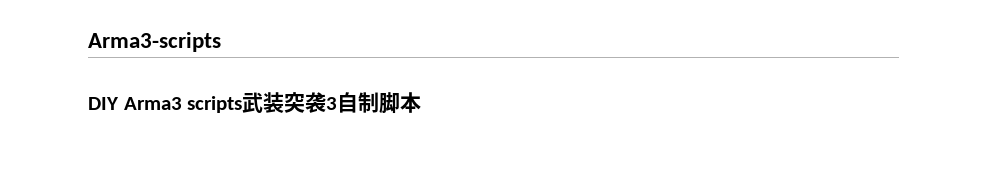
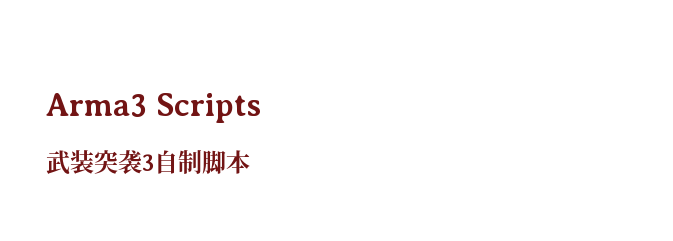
- Arma3-scripts
- DIY Arma3 scripts武装突袭3自制脚本
+ Arma3 Scripts
+ 武装突袭3自制脚本

